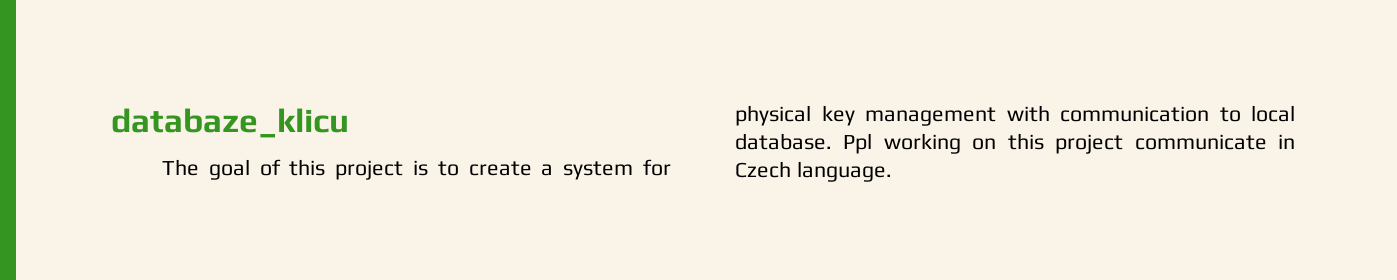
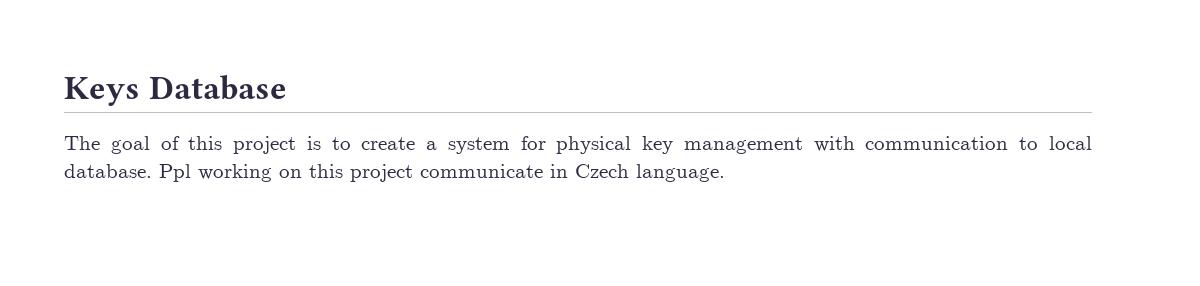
- databaze_klicu
+ Keys Database

